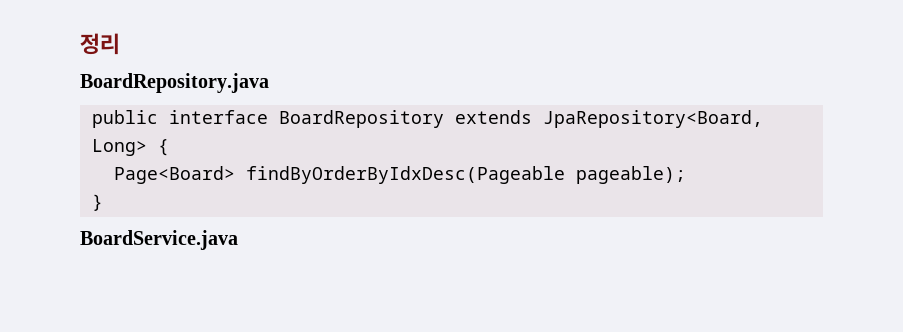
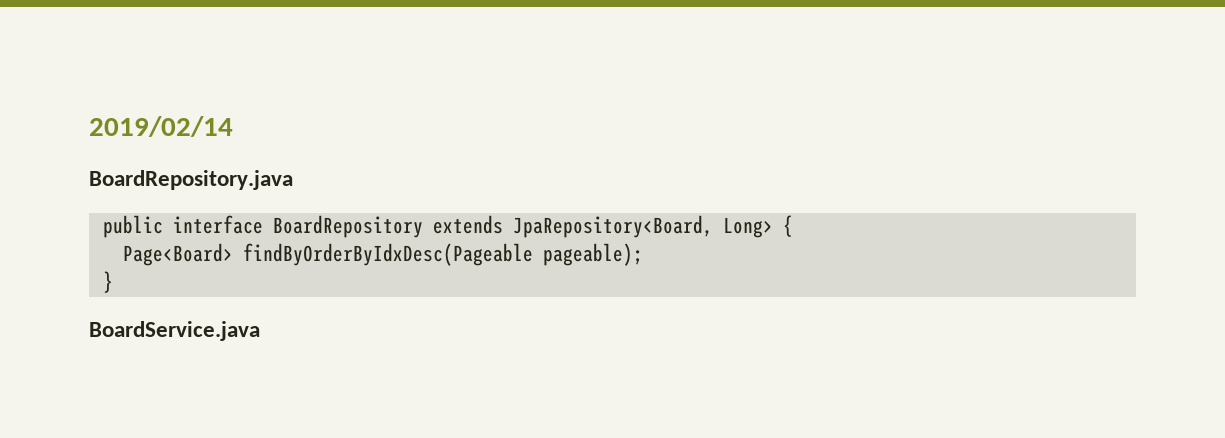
- 정리
+ 2019/02/14

